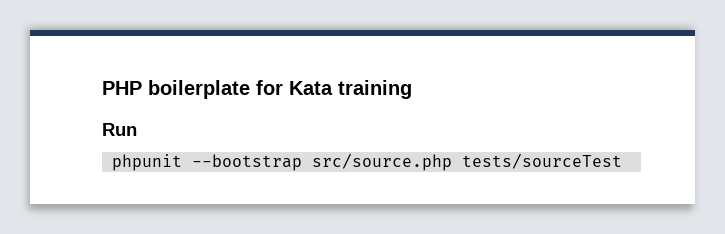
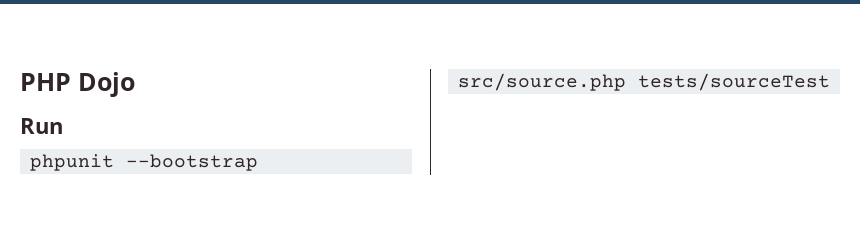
- PHP boilerplate for Kata training
+ PHP Dojo

